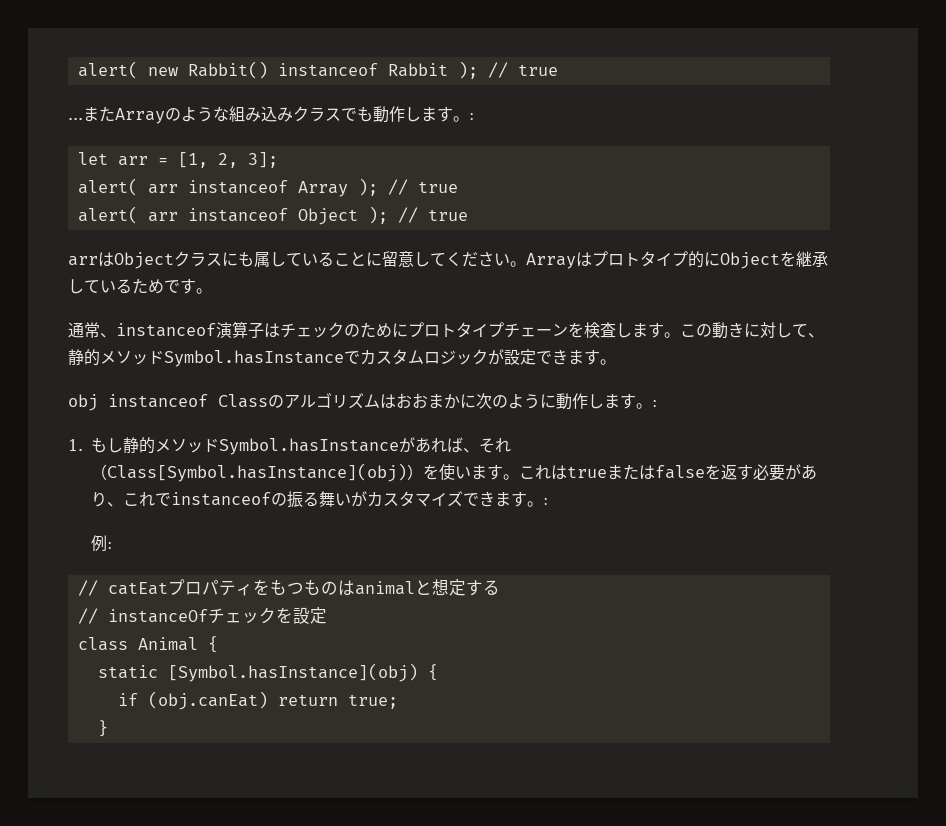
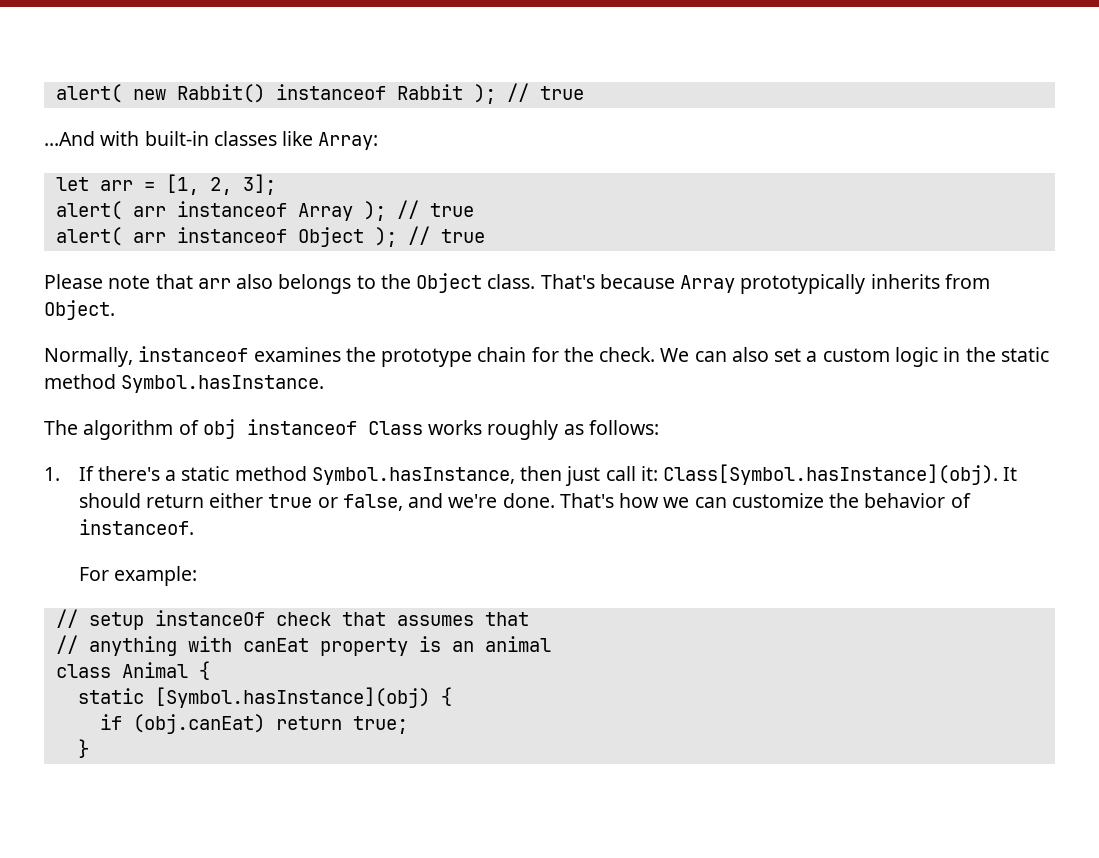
- ...またArrayのような組み込みクラスでも動作します。:
+ ...And with built-in classes like Array:
- arrはObjectクラスにも属していることに留意してください。Arrayはプロトタイプ的にObjectを継承しているためです。
- 通常、instanceof演算子はチェックのためにプロトタイプチェーンを検査します。この動きに対して、静的メソッドSymbol.hasInstanceでカスタムロジックが設定できます。
- obj instanceof Classのアルゴリズムはおおまかに次のように動作します。:
- 1.もし静的メソッドSymbol.hasInstanceがあれば、それ（Class[Symbol.hasInstance](obj)）を使います。これはtrueまたはfalseを返す必要があり、これでinstanceofの振る舞いがカスタマイズできます。:
- 例:
- // catEatプロパティをもつものはanimalと想定する
- // instanceOfチェックを設定
+ Please note that arr also belongs to the Object class. That's because Array prototypically inherits from Object.
+ Normally, instanceof examines the prototype chain for the check. We can also set a custom logic in the static method Symbol.hasInstance.
+ The algorithm of obj instanceof Class works roughly as follows:
+ 1. If there's a static method Symbol.hasInstance, then just call it: Class[Symbol.hasInstance](obj). It should return either true or false, and we're done. That's how we can customize the behavior of instanceof.
+ For example:
+ // setup instanceOf check that assumes that
+ // anything with canEat property is an animal

